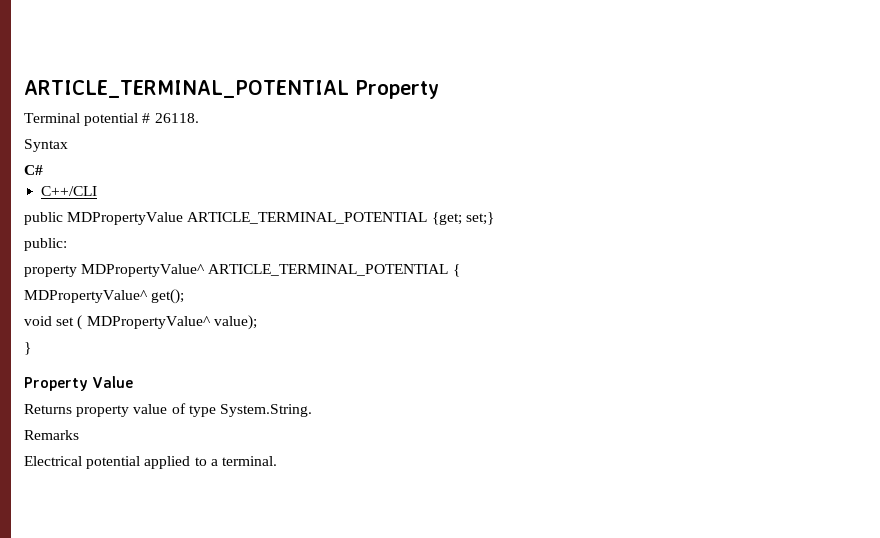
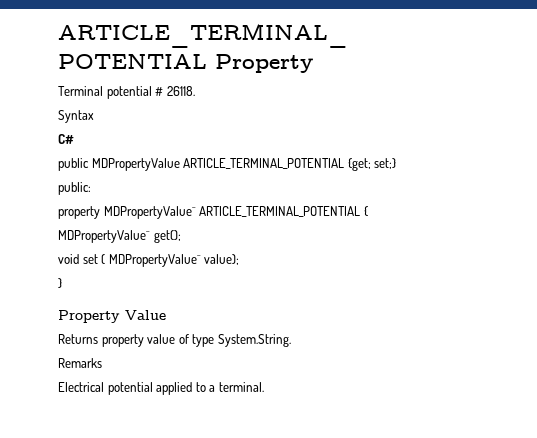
- C++/CLI

